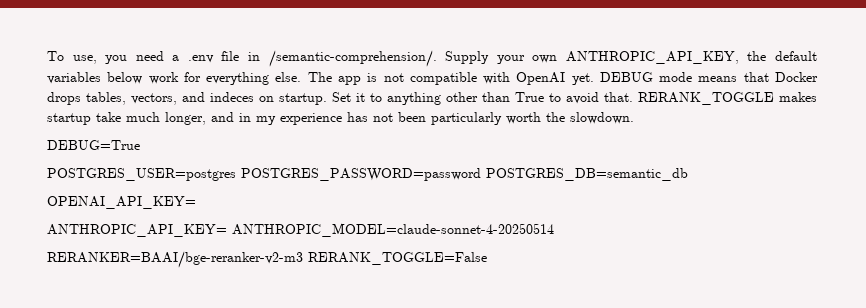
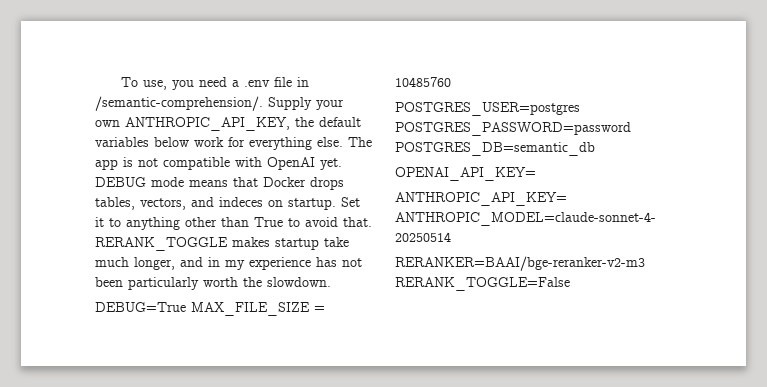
- DEBUG=True
+ DEBUG=True MAX_FILE_SIZE = 10485760

